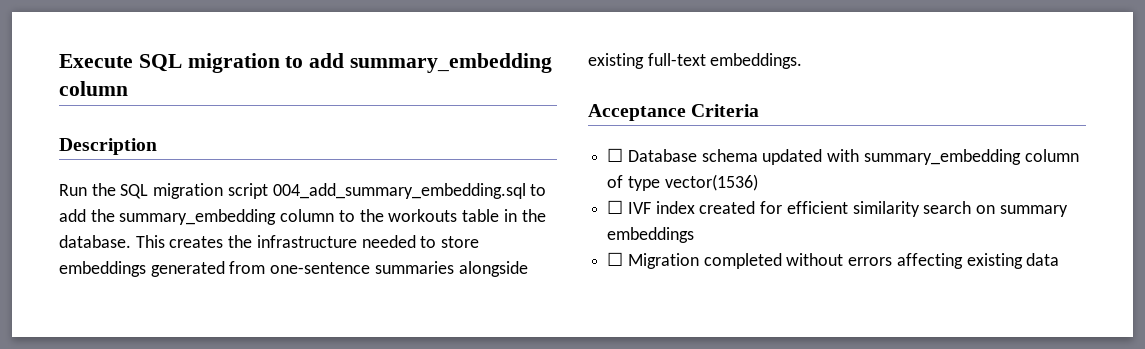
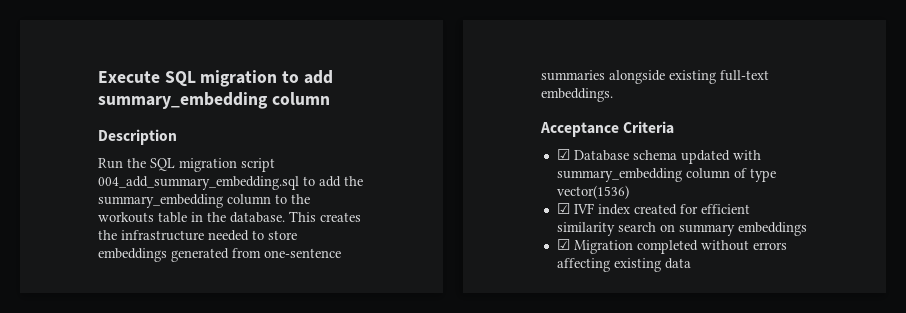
- ☐ Database schema updated with summary_embedding column of type vector(1536)
+ ☑ Database schema updated with summary_embedding column of type vector(1536)
- ☐ IVF index created for efficient similarity search on summary embeddings
+ ☑ IVF index created for efficient similarity search on summary embeddings
- ☐ Migration completed without errors affecting existing data
+ ☑ Migration completed without errors affecting existing data

